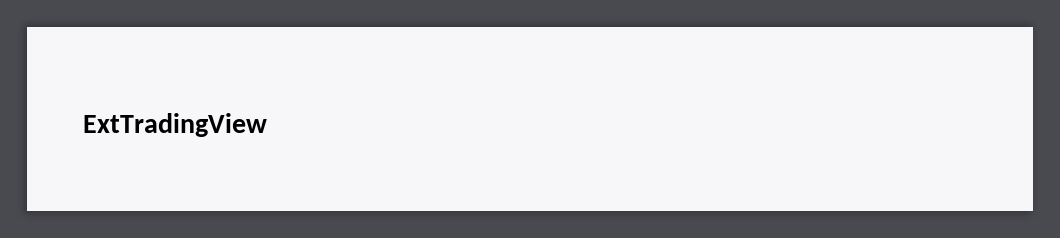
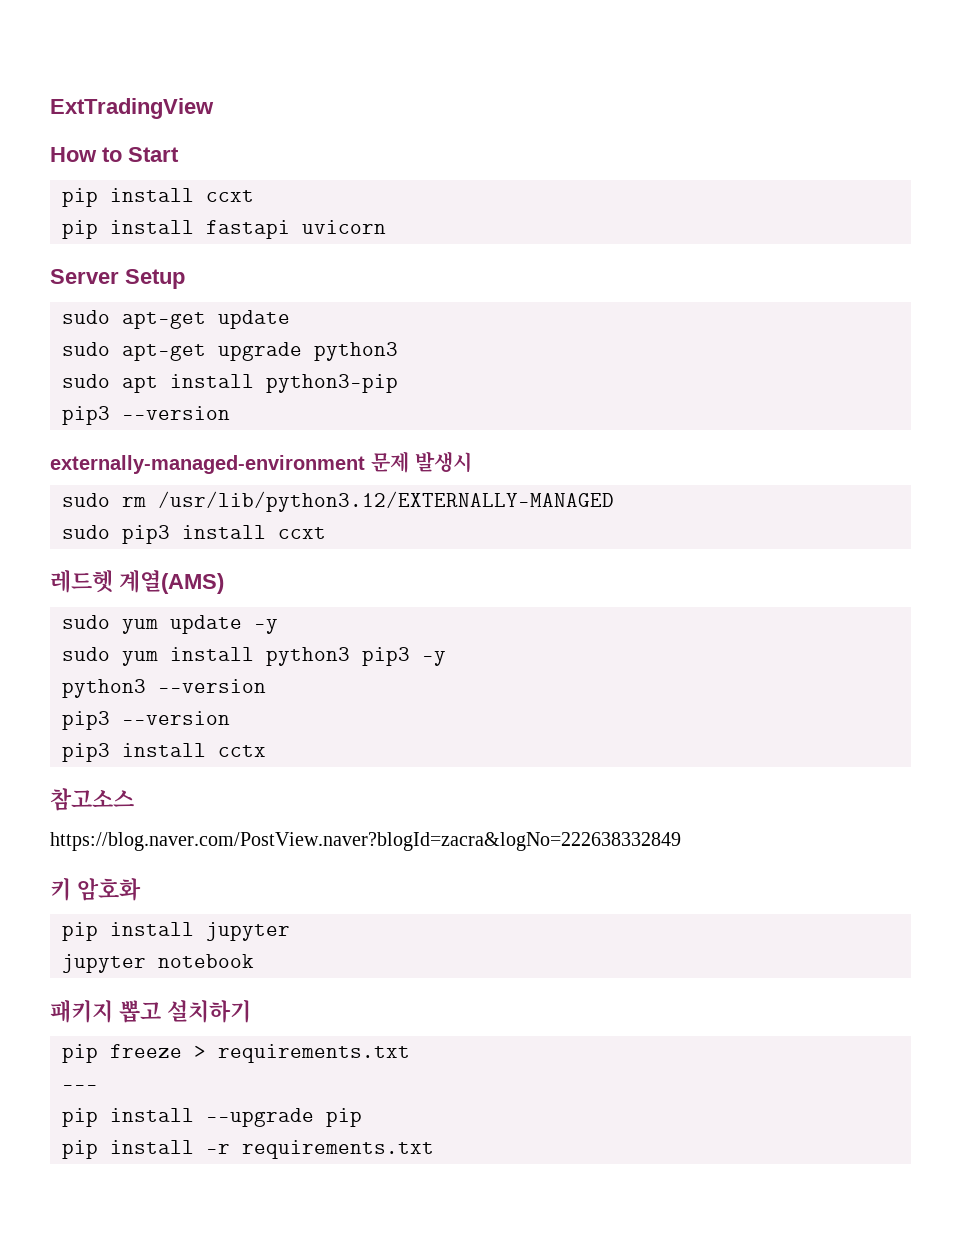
+ How to Start
+ pip install ccxt
+ pip install fastapi uvicorn
+ Server Setup
+ sudo apt-get update
+ sudo apt-get upgrade python3
+ sudo apt install python3-pip
+ pip3 --version
+ externally-managed-environment 문제 발생시
+ sudo rm /usr/lib/python3.12/EXTERNALLY-MANAGED
+ sudo pip3 install ccxt
+ 레드헷 계열(AMS)
+ sudo yum update -y
+ sudo yum install python3 pip3 -y
+ python3 --version
+ pip3 --version
+ pip3 install cctx
+ 참고소스
+ https://blog.naver.com/PostView.naver?blogId=zacra&logNo=222638332849
+ 키 암호화
+ pip install jupyter
+ jupyter notebook
+ 패키지 뽑고 설치하기
+ pip freeze > requirements.txt
+ ---
+ pip install --upgrade pip
+ pip install -r requirements.txt

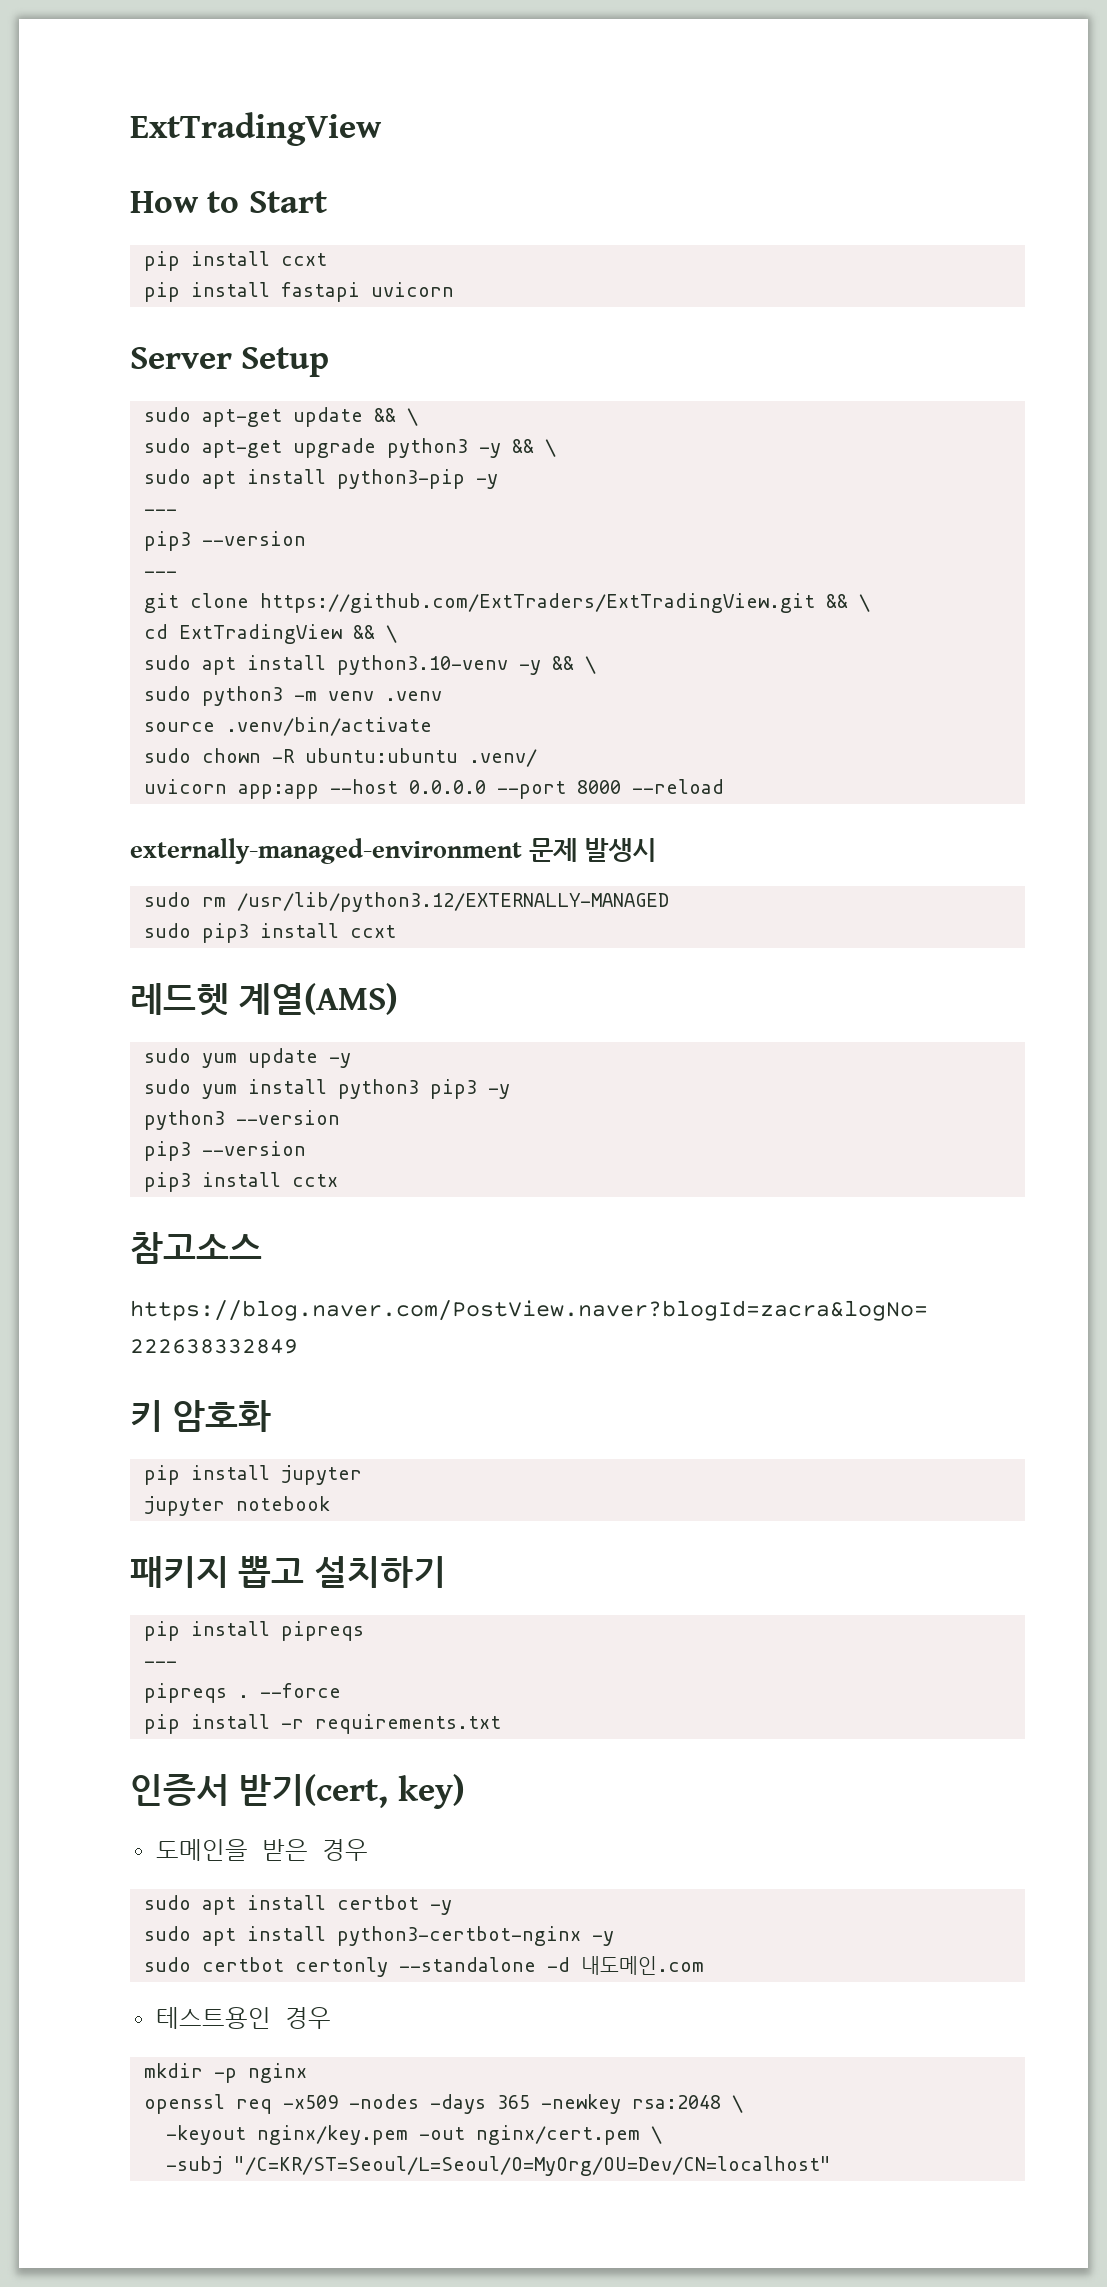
- sudo apt-get update
+ sudo apt-get update && \
- sudo apt-get upgrade python3
+ sudo apt-get upgrade python3 -y && \
- sudo apt install python3-pip
+ sudo apt install python3-pip -y
+ ---
  pip3 --version
+ ---
+ git clone https://github.com/ExtTraders/ExtTradingView.git && \
+ cd ExtTradingView && \
+ sudo apt install python3.10-venv -y && \
+ sudo python3 -m venv .venv
+ source .venv/bin/activate
+ sudo chown -R ubuntu:ubuntu .venv/
+ uvicorn app:app --host 0.0.0.0 --port 8000 --reload
- pip freeze > requirements.txt
+ pip install pipreqs
  ---
- pip install --upgrade pip
+ pipreqs . --force
  pip install -r requirements.txt
+ 인증서 받기(cert, key)
+ 도메인을 받은 경우
+ sudo apt install certbot -y
+ sudo apt install python3-certbot-nginx -y
+ sudo certbot certonly --standalone -d 내도메인.com
+ 테스트용인 경우
+ mkdir -p nginx
+ openssl req -x509 -nodes -days 365 -newkey rsa:2048 \
+ -keyout nginx/key.pem -out nginx/cert.pem \
+ -subj "/C=KR/ST=Seoul/L=Seoul/O=MyOrg/OU=Dev/CN=localhost"

